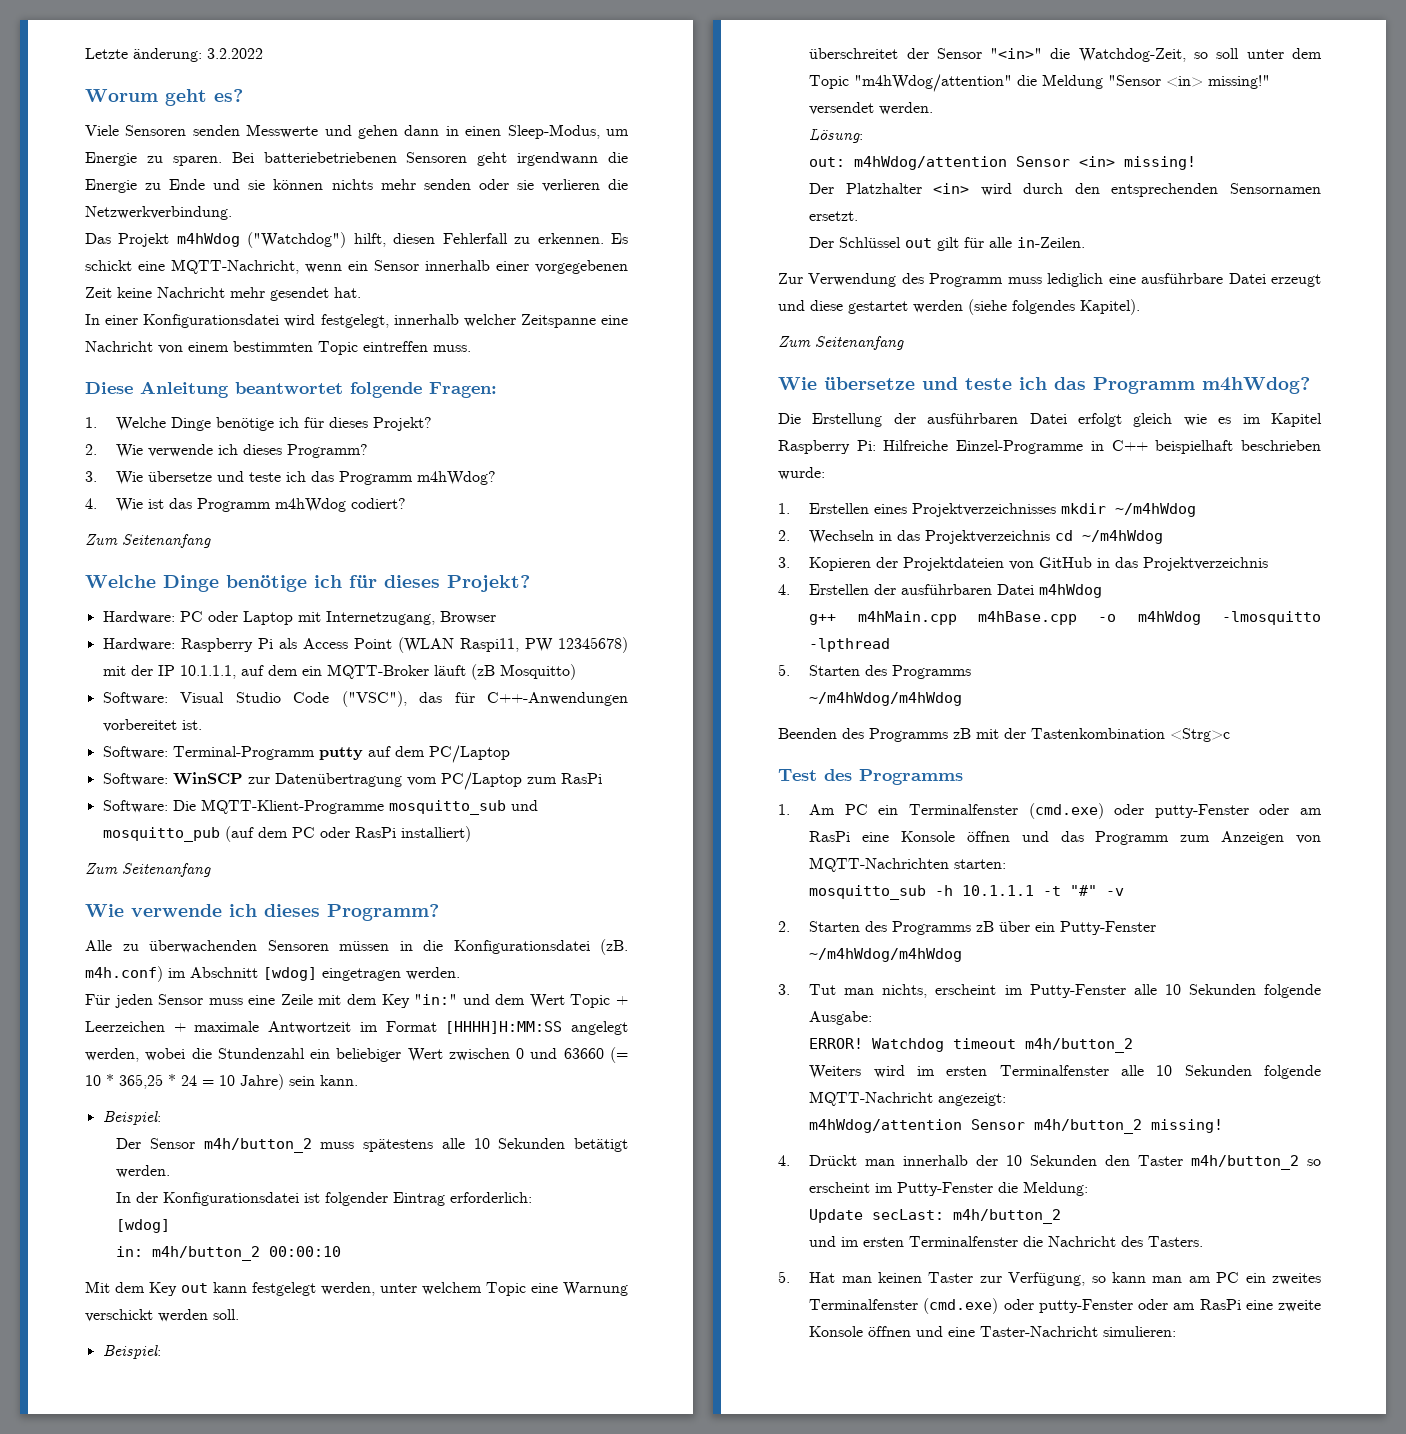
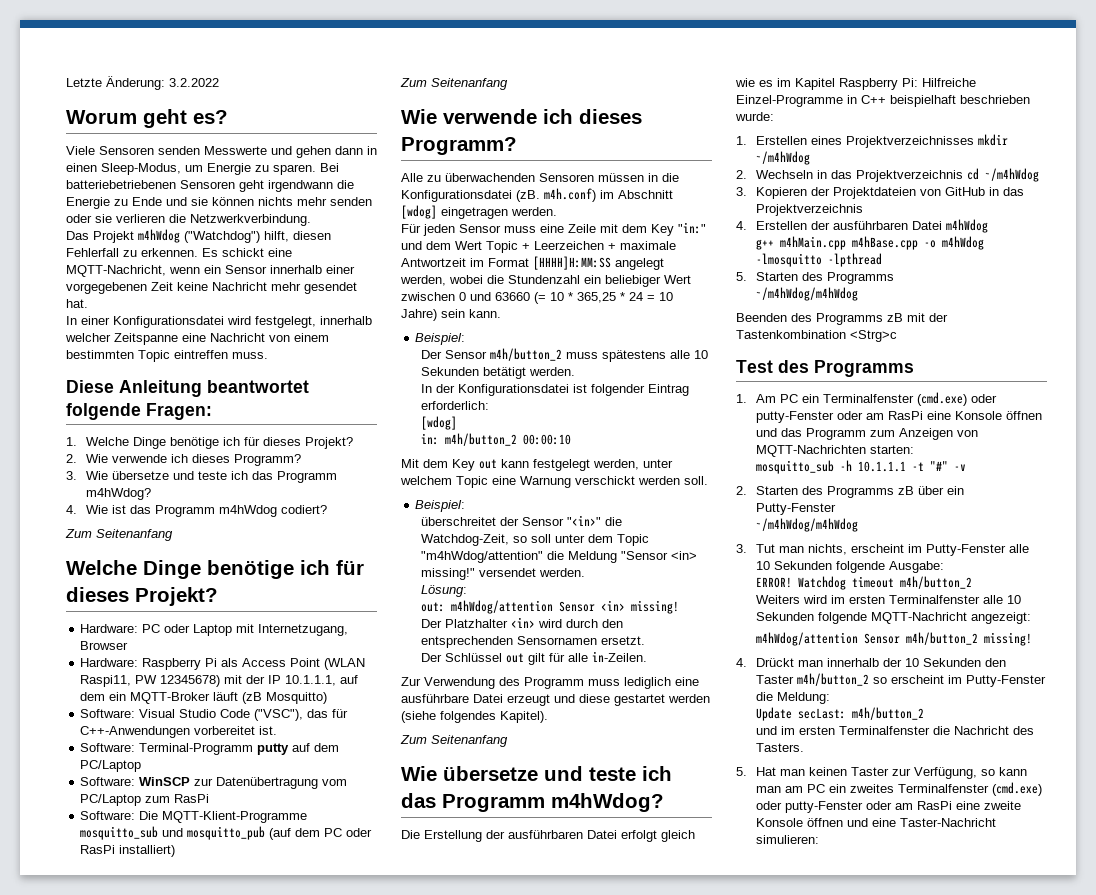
- Letzte änderung: 3.2.2022
+ Letzte Änderung: 3.2.2022

